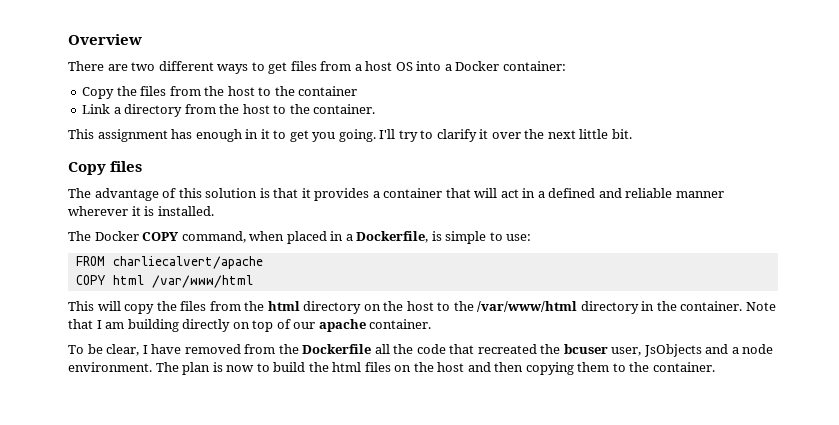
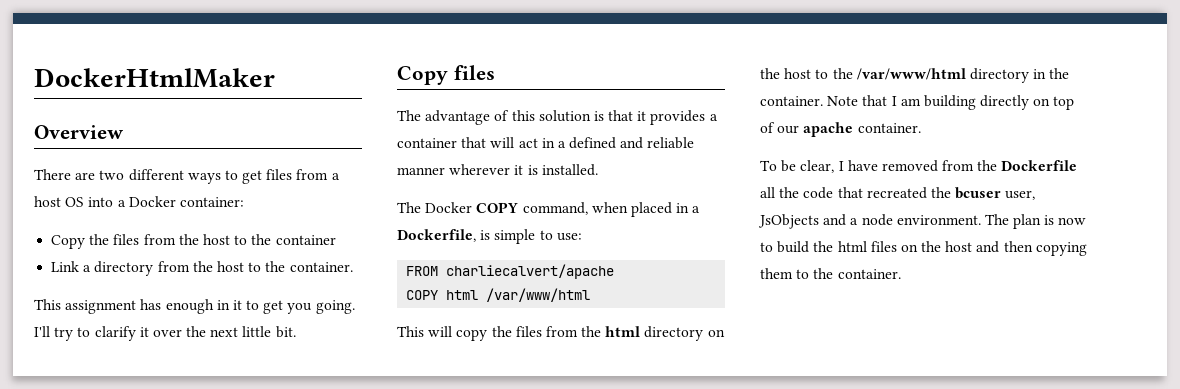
+ DockerHtmlMaker

